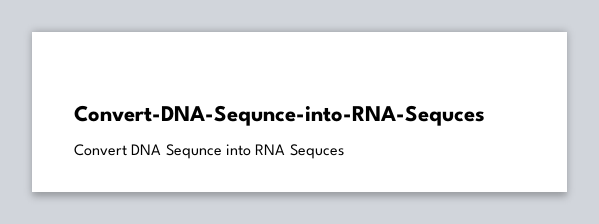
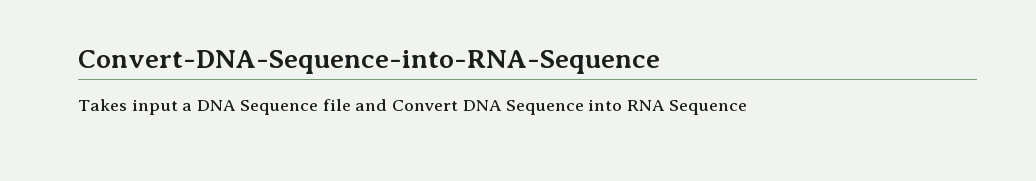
- Convert-DNA-Sequnce-into-RNA-Sequces
- Convert DNA Sequnce into RNA Sequces
+ Convert-DNA-Sequence-into-RNA-Sequence
+ Takes input a DNA Sequence file and Convert DNA Sequence into RNA Sequence

